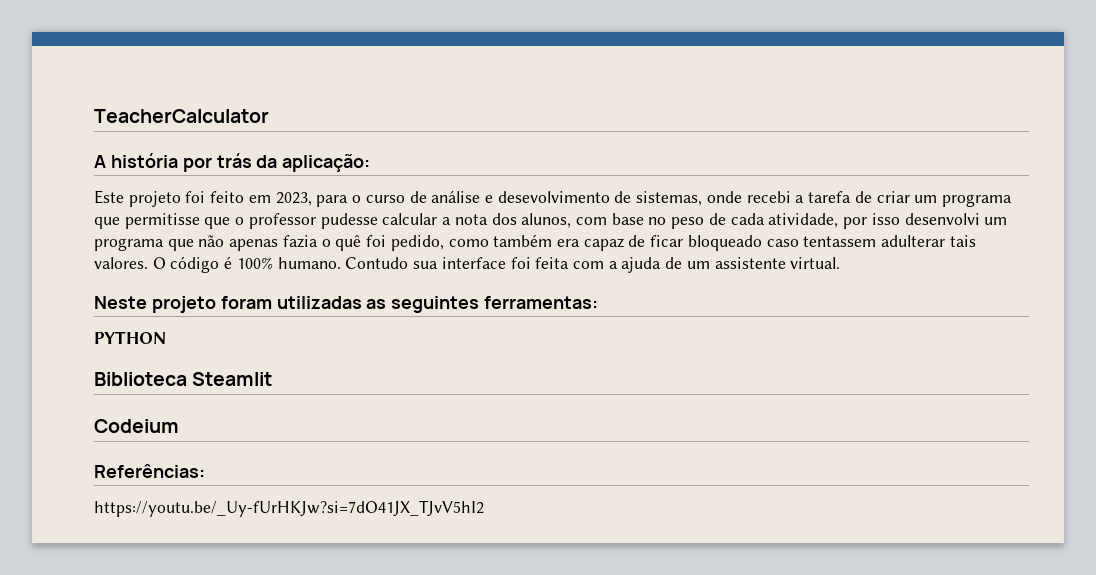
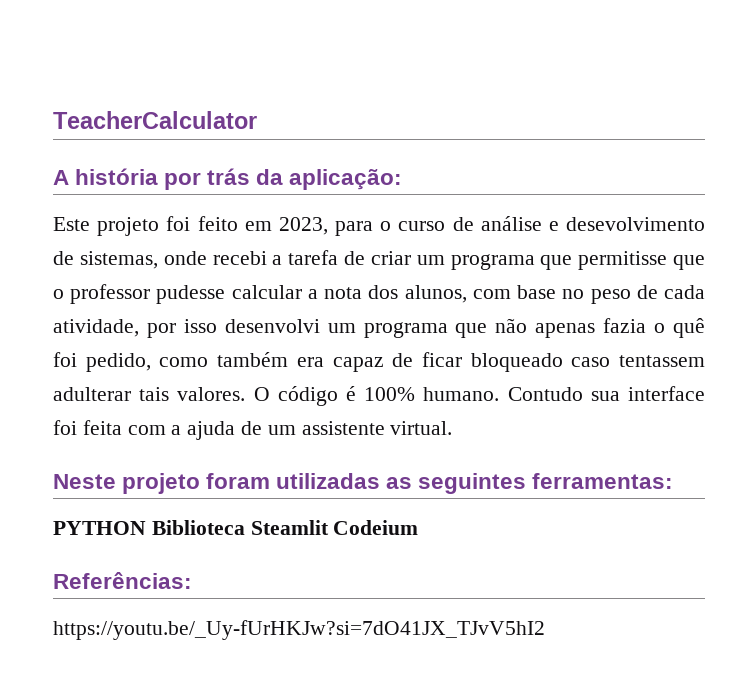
- PYTHON
- Biblioteca Steamlit
- Codeium
+ PYTHON Biblioteca Steamlit Codeium

